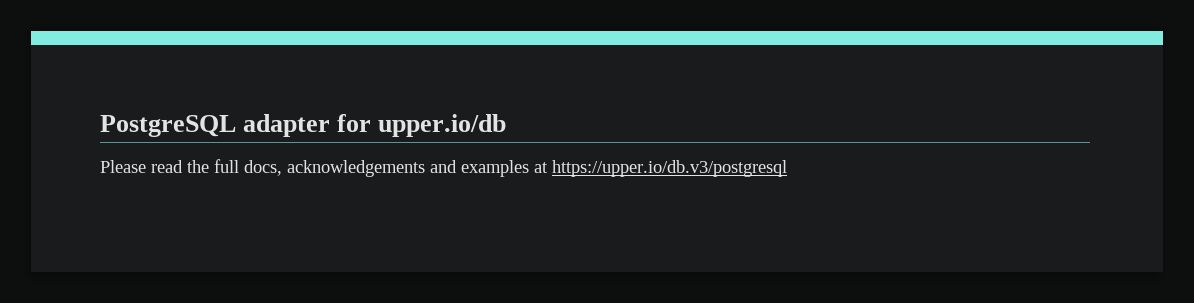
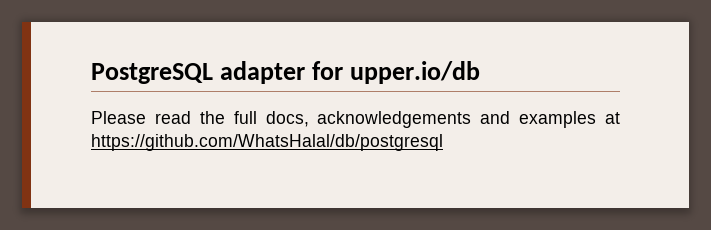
- Please read the full docs, acknowledgements and examples at https://upper.io/db.v3/postgresql
+ Please read the full docs, acknowledgements and examples at https://github.com/WhatsHalal/db/postgresql

